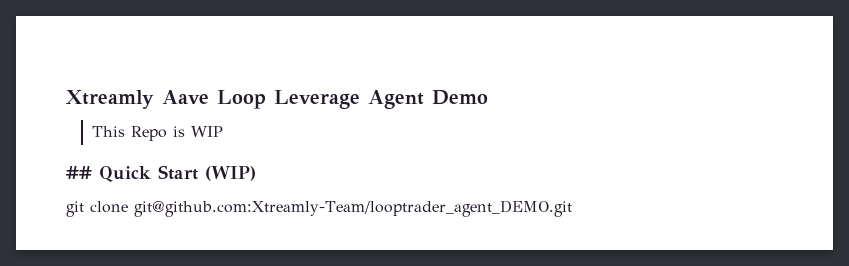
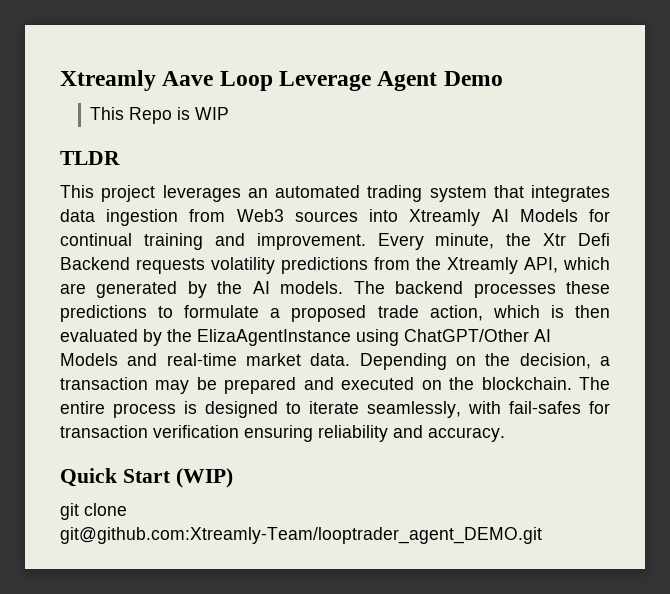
- ## Quick Start (WIP)
+ TLDR
+ This project leverages an automated trading system that integrates data ingestion from Web3 sources into Xtreamly AI Models for continual training and improvement. Every minute, the Xtr Defi Backend requests volatility predictions from the Xtreamly API, which are generated by the AI models. The backend processes these predictions to formulate a proposed trade action, which is then evaluated by the ElizaAgentInstance using ChatGPT/Other AI Models and real-time market data. Depending on the decision, a transaction may be prepared and executed on the blockchain. The entire process is designed to iterate seamlessly, with fail-safes for transaction verification ensuring reliability and accuracy.
+ Quick Start (WIP)

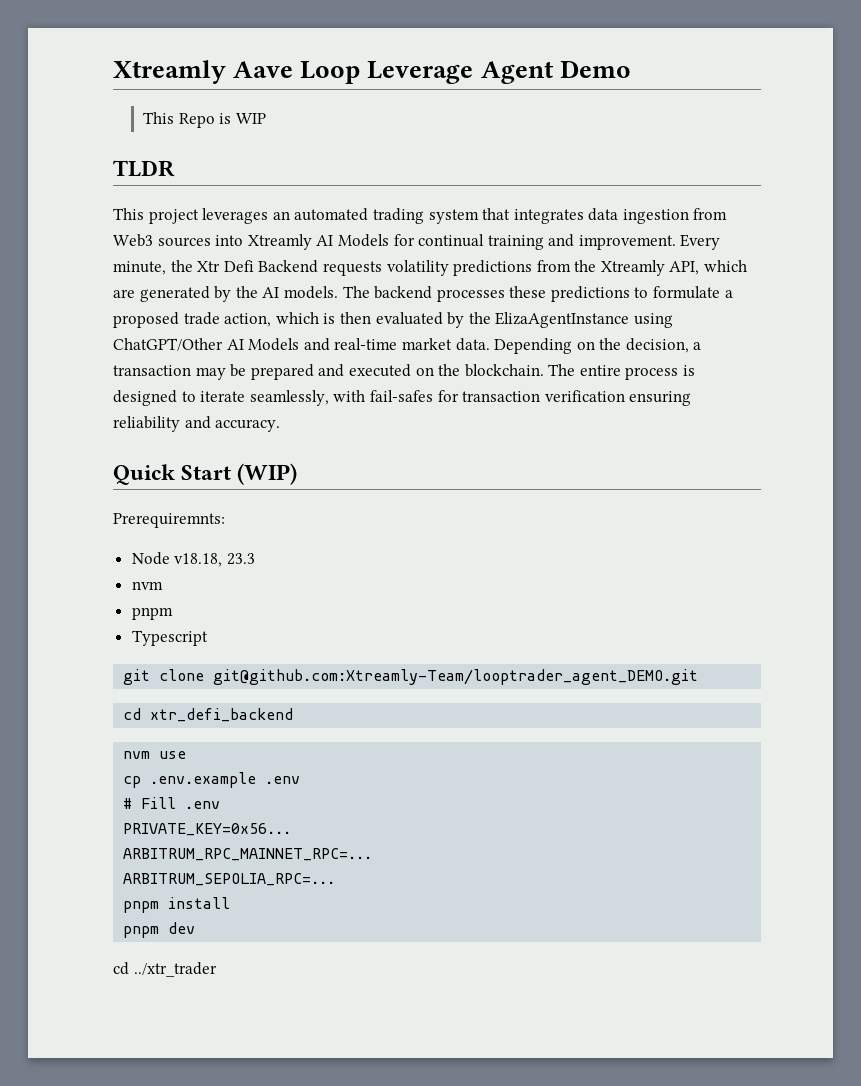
+ Prerequiremnts:
+ Node v18.18, 23.3
+ nvm
+ pnpm
+ Typescript
  git clone git@github.com:Xtreamly-Team/looptrader_agent_DEMO.git
+ cd xtr_defi_backend
+ nvm use
+ cp .env.example .env
+ # Fill .env
+ PRIVATE_KEY=0x56...
+ ARBITRUM_RPC_MAINNET_RPC=...
+ ARBITRUM_SEPOLIA_RPC=...
+ pnpm install
+ pnpm dev
+ cd ../xtr_trader

